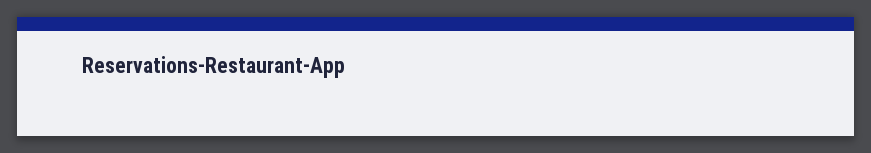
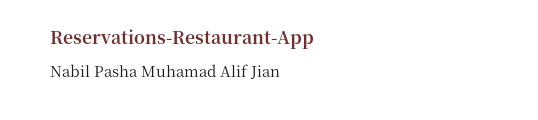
+ Nabil Pasha Muhamad Alif Jian

